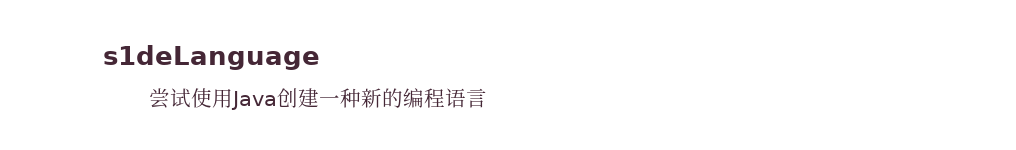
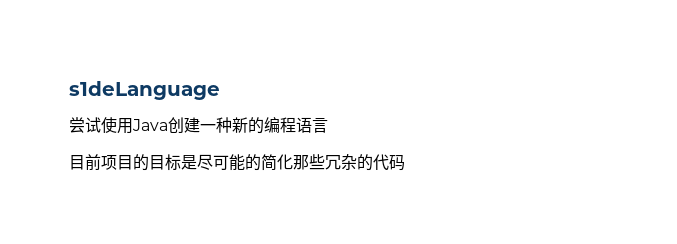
+ 目前项目的目标是尽可能的简化那些冗杂的代码

